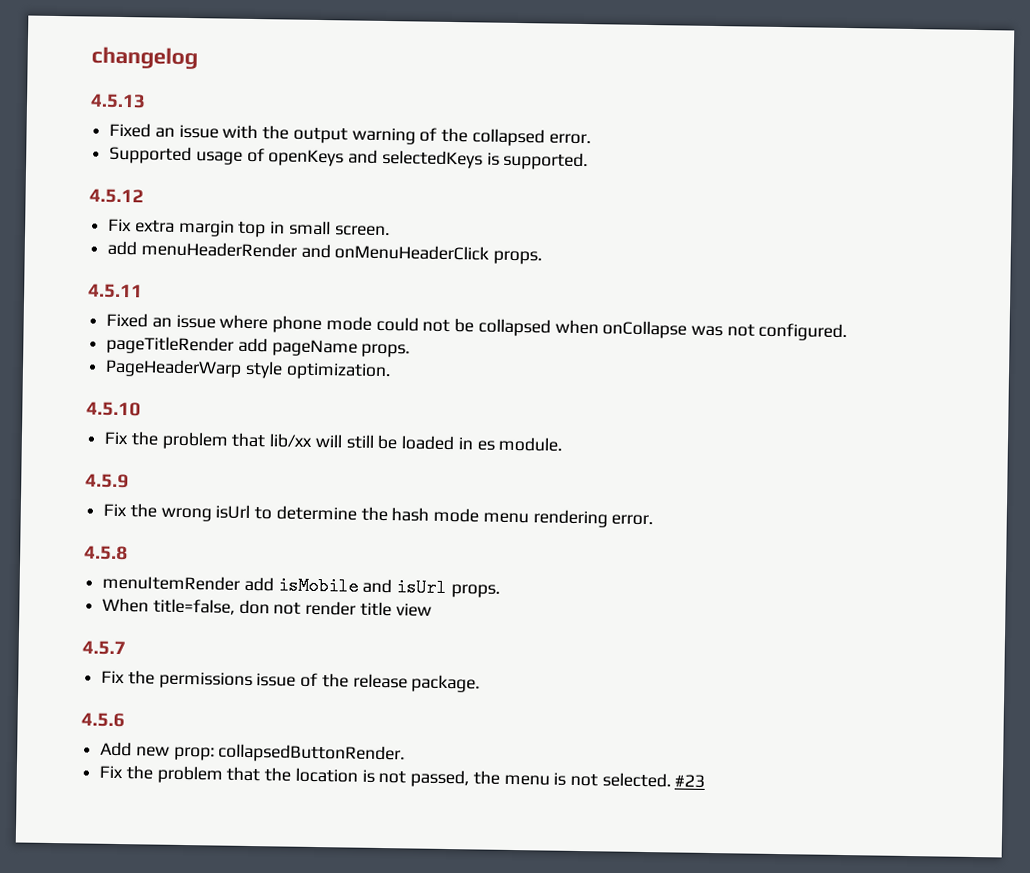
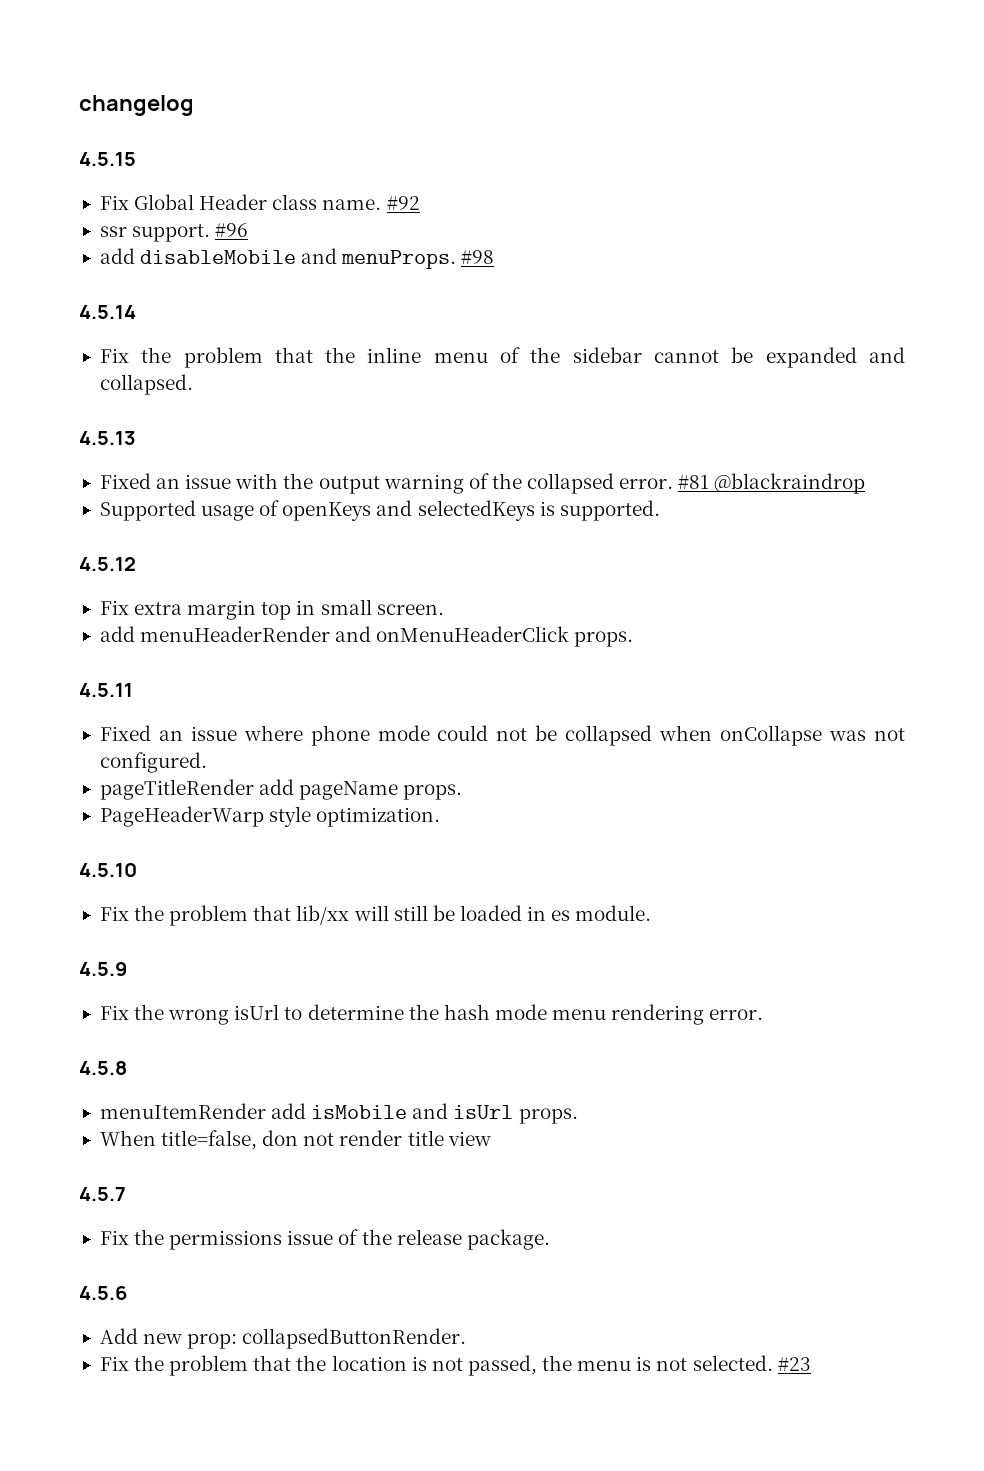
+ 4.5.15
+ Fix Global Header class name. #92
+ ssr support. #96
+ add disableMobile and menuProps. #98
+ 4.5.14
+ Fix the problem that the inline menu of the sidebar cannot be expanded and collapsed.
+ #81 @blackraindrop

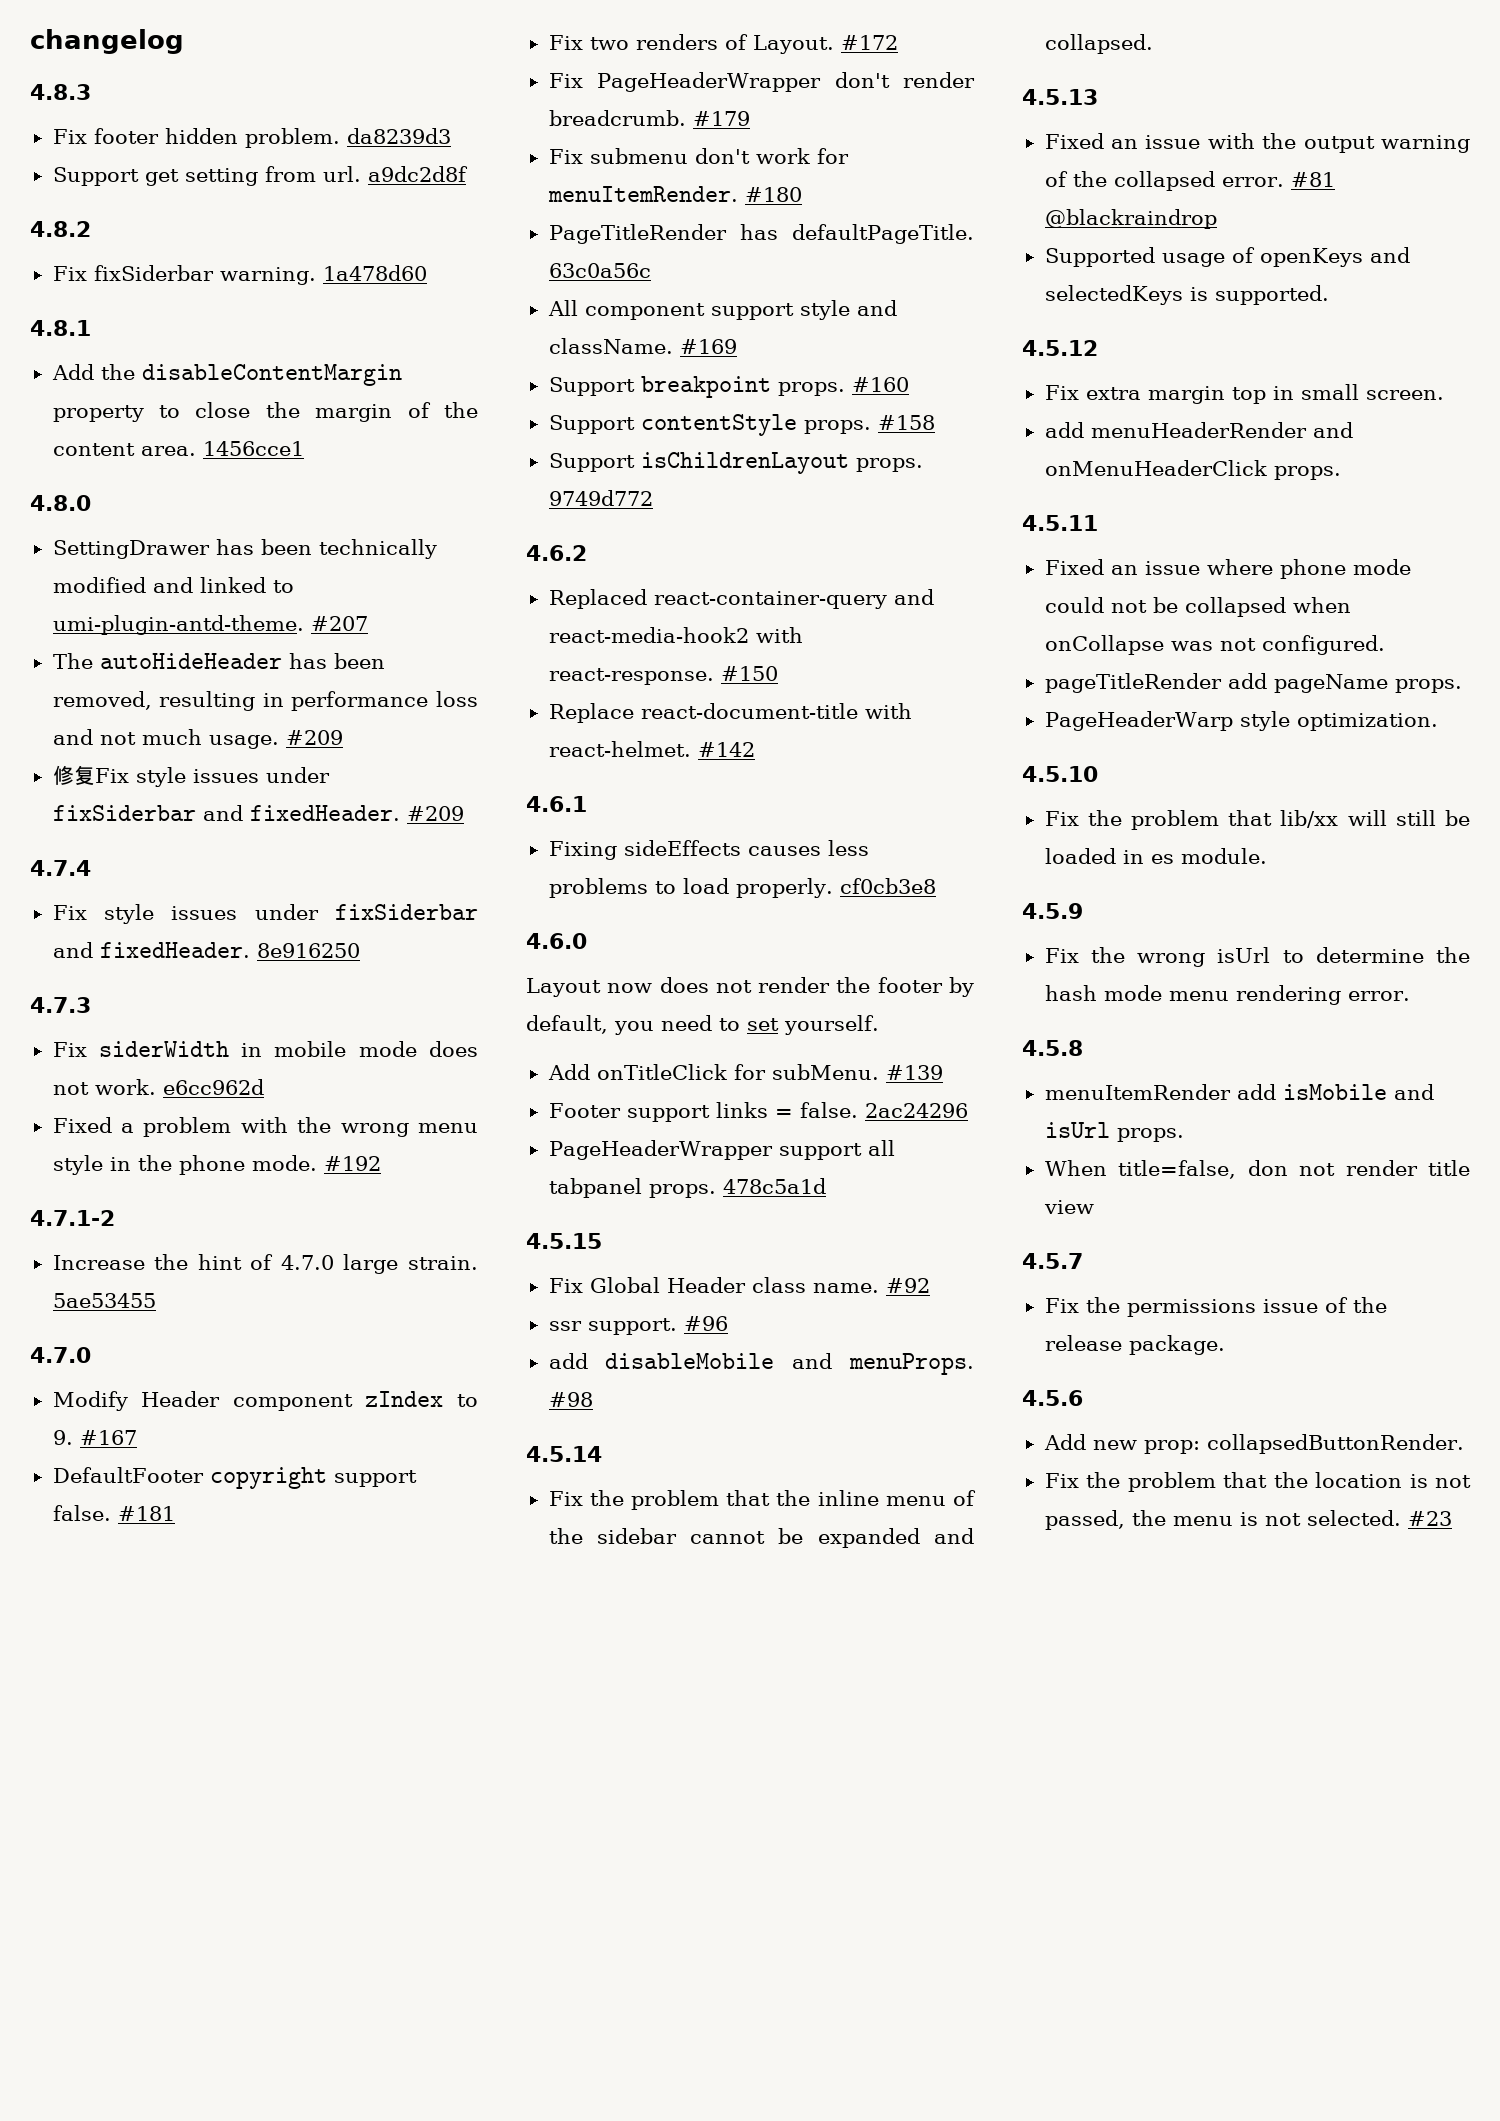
+ 4.8.3
+ Fix footer hidden problem. da8239d3
+ Support get setting from url. a9dc2d8f
+ 4.8.2
+ Fix fixSiderbar warning. 1a478d60
+ 4.8.1
+ Add the disableContentMargin property to close the margin of the content area. 1456cce1
+ 4.8.0
+ SettingDrawer has been technically modified and linked to umi-plugin-antd-theme. #207
+ The autoHideHeader has been removed, resulting in performance loss and not much usage. #209
+ 修复Fix style issues under fixSiderbar and fixedHeader. #209
+ 4.7.4
+ Fix style issues under fixSiderbar and fixedHeader. 8e916250
+ 4.7.3
+ Fix siderWidth in mobile mode does not work. e6cc962d
+ Fixed a problem with the wrong menu style in the phone mode. #192
+ 4.7.1-2
+ Increase the hint of 4.7.0 large strain. 5ae53455
+ 4.7.0
+ Modify Header component zIndex to 9. #167
+ DefaultFooter copyright support false. #181
+ Fix two renders of Layout. #172
+ Fix PageHeaderWrapper don't render breadcrumb. #179
+ Fix submenu don't work for menuItemRender. #180
+ PageTitleRender has defaultPageTitle. 63c0a56c
+ All component support style and className. #169
+ Support breakpoint props. #160
+ Support contentStyle props. #158
+ Support isChildrenLayout props. 9749d772
+ 4.6.2
+ Replaced react-container-query and react-media-hook2 with react-response. #150
+ Replace react-document-title with react-helmet. #142
+ 4.6.1
+ Fixing sideEffects causes less problems to load properly. cf0cb3e8
+ 4.6.0
+ Layout now does not render the footer by default, you need to set yourself.
+ Add onTitleClick for subMenu. #139
+ Footer support links = false. 2ac24296
+ PageHeaderWrapper support all tabpanel props. 478c5a1d

